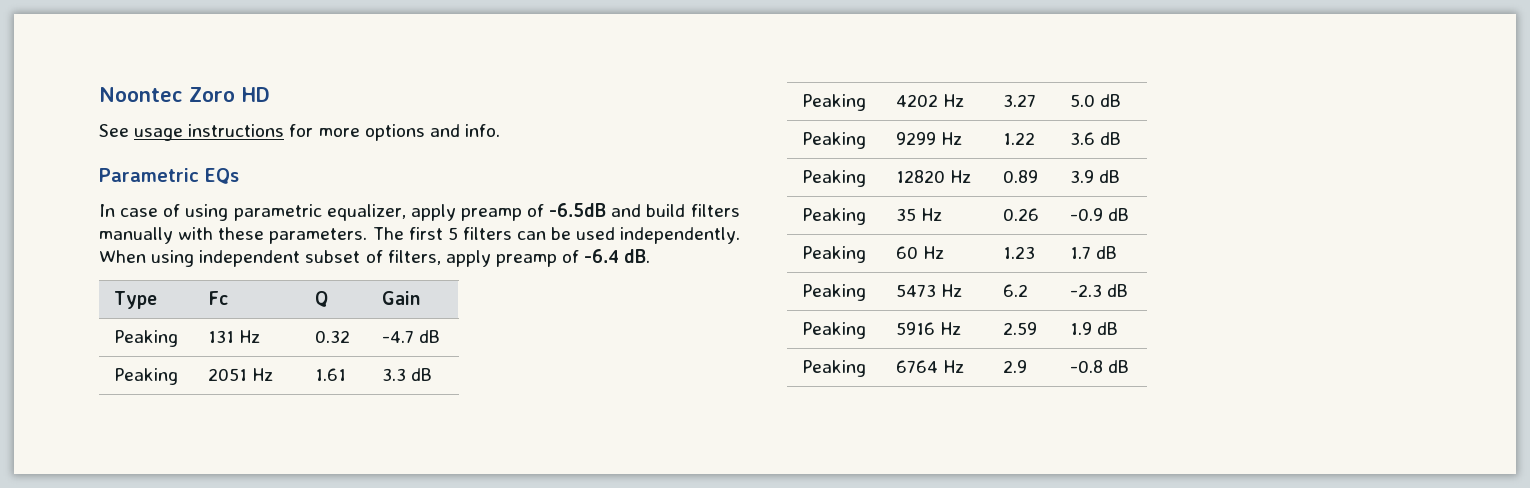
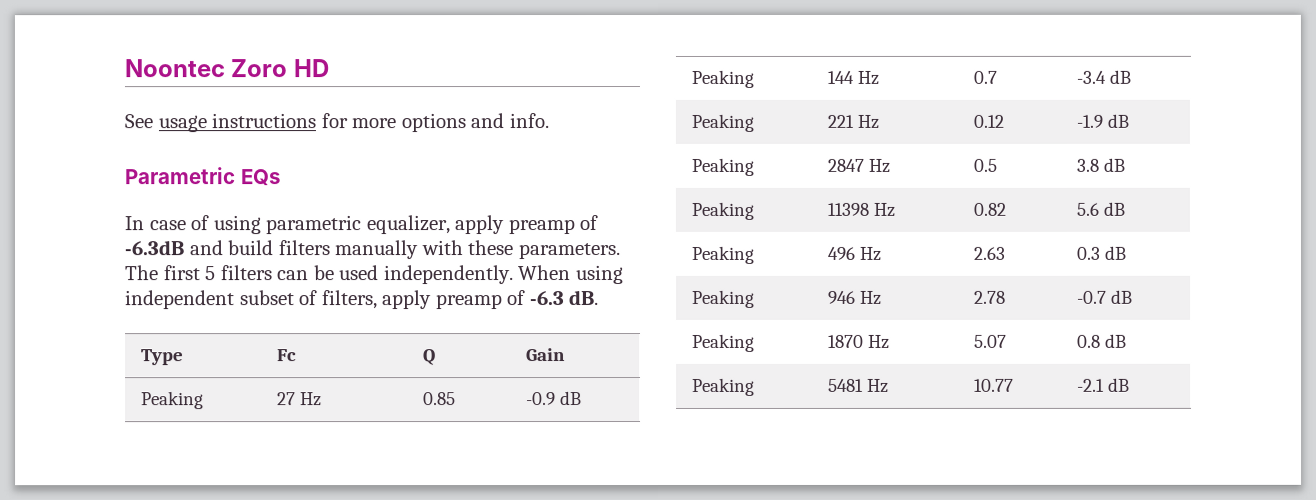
- In case of using parametric equalizer, apply preamp of -6.5dB and build filters manually with these parameters.
+ In case of using parametric equalizer, apply preamp of -6.3dB and build filters manually with these parameters.
- When using independent subset of filters, apply preamp of -6.4 dB.
+ When using independent subset of filters, apply preamp of -6.3 dB.
- Peaking | 131 Hz | 0.32 | -4.7 dB
- Peaking | 2051 Hz | 1.61 | 3.3 dB
- Peaking | 4202 Hz | 3.27 | 5.0 dB
- Peaking | 9299 Hz | 1.22 | 3.6 dB
- Peaking | 12820 Hz | 0.89 | 3.9 dB
- Peaking | 35 Hz | 0.26 | -0.9 dB
+ Peaking | 27 Hz | 0.85 | -0.9 dB
- Peaking | 60 Hz | 1.23 | 1.7 dB
- Peaking | 5473 Hz | 6.2 | -2.3 dB
- Peaking | 5916 Hz | 2.59 | 1.9 dB
- Peaking | 6764 Hz | 2.9 | -0.8 dB
+ Peaking | 144 Hz | 0.7 | -3.4 dB
+ Peaking | 221 Hz | 0.12 | -1.9 dB
+ Peaking | 2847 Hz | 0.5 | 3.8 dB
+ Peaking | 11398 Hz | 0.82 | 5.6 dB
+ Peaking | 496 Hz | 2.63 | 0.3 dB
+ Peaking | 946 Hz | 2.78 | -0.7 dB
+ Peaking | 1870 Hz | 5.07 | 0.8 dB
+ Peaking | 5481 Hz | 10.77 | -2.1 dB

